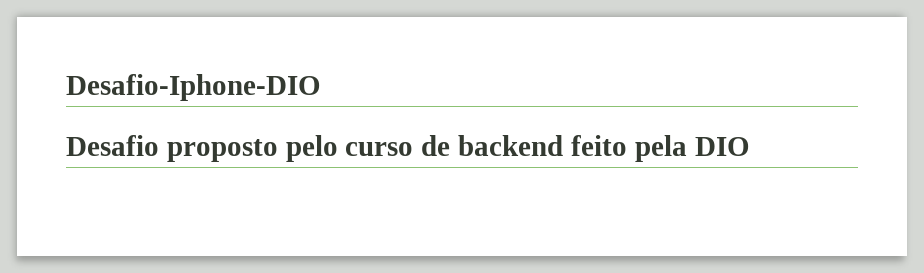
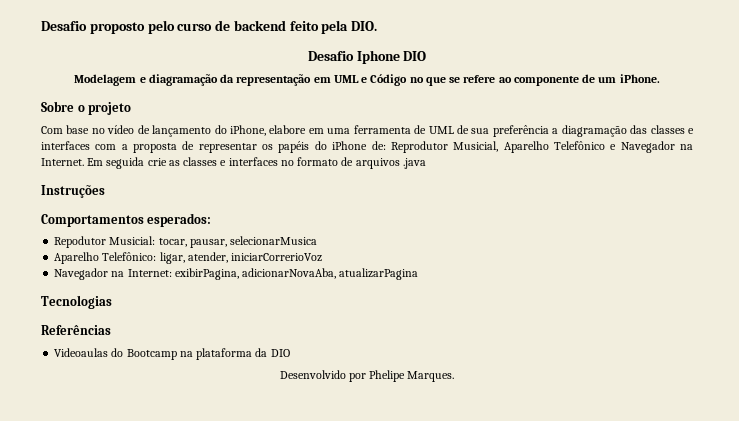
- Desafio-Iphone-DIO
- Desafio proposto pelo curso de backend feito pela DIO
+ Desafio proposto pelo curso de backend feito pela DIO.
+ Desafio Iphone DIO
+ Modelagem e diagramação da representação em UML e Código no que se refere ao componente de um iPhone.
+ Sobre o projeto
+ Com base no vídeo de lançamento do iPhone, elabore em uma ferramenta de UML de sua preferência a diagramação das classes e interfaces com a proposta de representar os papéis do iPhone de: Reprodutor Musicial, Aparelho Telefônico e Navegador na Internet. Em seguida crie as classes e interfaces no formato de arquivos .java
+ Instruções
+ Comportamentos esperados:
+ Repodutor Musicial: tocar, pausar, selecionarMusica
+ Aparelho Telefônico: ligar, atender, iniciarCorrerioVoz
+ Navegador na Internet: exibirPagina, adicionarNovaAba, atualizarPagina
+ Tecnologias
+ Referências
+ Videoaulas do Bootcamp na plataforma da DIO
+ Desenvolvido por Phelipe Marques.

